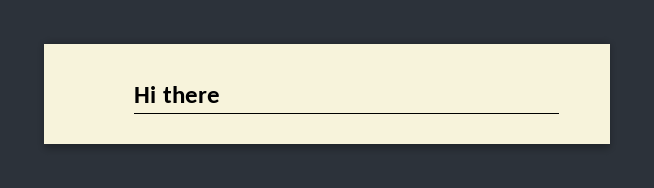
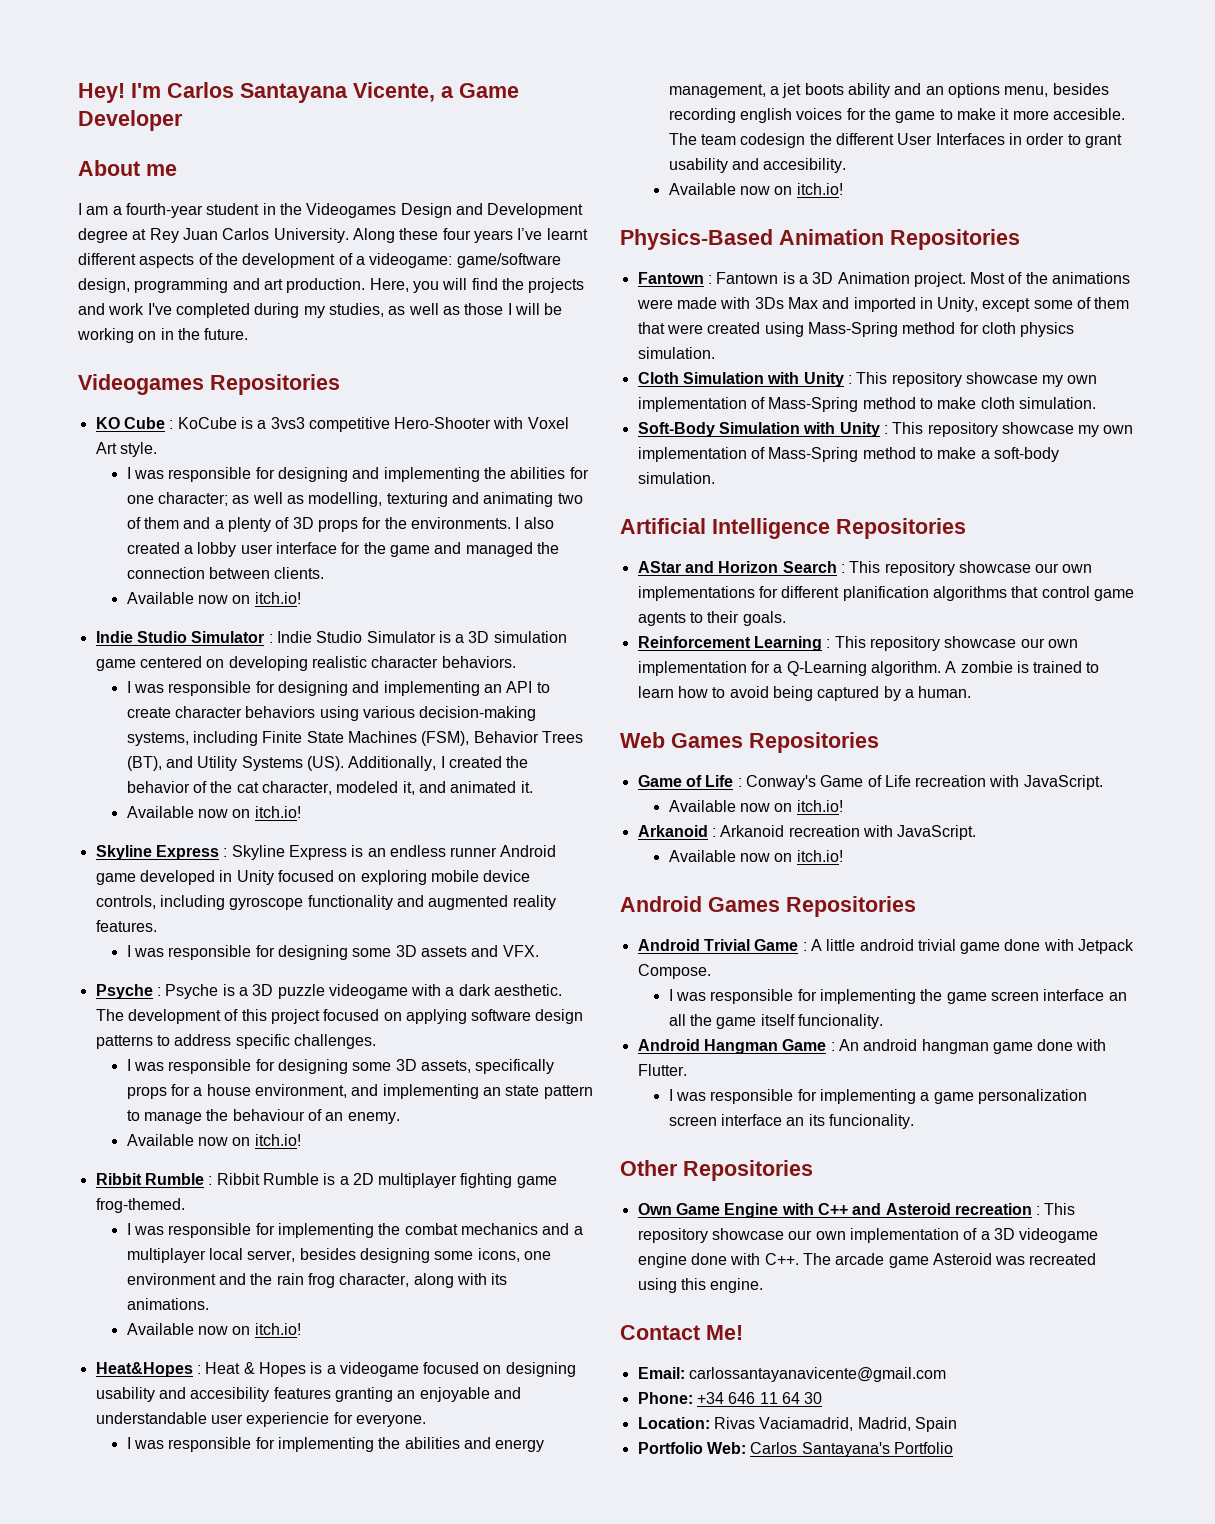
- Hi there
+ Hey! I'm Carlos Santayana Vicente, a Game Developer
+ About me
+ I am a fourth-year student in the Videogames Design and Development degree at Rey Juan Carlos University. Along these four years I’ve learnt different aspects of the development of a videogame: game/software design, programming and art production. Here, you will find the projects and work I've completed during my studies, as well as those I will be working on in the future.
+ Videogames Repositories
+ KO Cube : KoCube is a 3vs3 competitive Hero-Shooter with Voxel Art style.
+ I was responsible for designing and implementing the abilities for one character; as well as modelling, texturing and animating two of them and a plenty of 3D props for the environments. I also created a lobby user interface for the game and managed the connection between clients.
+ Available now on itch.io!
+ Indie Studio Simulator : Indie Studio Simulator is a 3D simulation game centered on developing realistic character behaviors.
+ I was responsible for designing and implementing an API to create character behaviors using various decision-making systems, including Finite State Machines (FSM), Behavior Trees (BT), and Utility Systems (US). Additionally, I created the behavior of the cat character, modeled it, and animated it.
+ Available now on itch.io!
+ Skyline Express : Skyline Express is an endless runner Android game developed in Unity focused on exploring mobile device controls, including gyroscope functionality and augmented reality features.
+ I was responsible for designing some 3D assets and VFX.
+ Psyche : Psyche is a 3D puzzle videogame with a dark aesthetic. The development of this project focused on applying software design patterns to address specific challenges.
+ I was responsible for designing some 3D assets, specifically props for a house environment, and implementing an state pattern to manage the behaviour of an enemy.
+ Available now on itch.io!
+ Ribbit Rumble : Ribbit Rumble is a 2D multiplayer fighting game frog-themed.
+ I was responsible for implementing the combat mechanics and a multiplayer local server, besides designing some icons, one environment and the rain frog character, along with its animations.
+ Available now on itch.io!
+ Heat&Hopes : Heat & Hopes is a videogame focused on designing usability and accesibility features granting an enjoyable and understandable user experiencie for everyone.
+ I was responsible for implementing the abilities and energy management, a jet boots ability and an options menu, besides recording english voices for the game to make it more accesible. The team codesign the different User Interfaces in order to grant usability and accesibility.
+ Available now on itch.io!
+ Physics-Based Animation Repositories
+ Fantown : Fantown is a 3D Animation project. Most of the animations were made with 3Ds Max and imported in Unity, except some of them that were created using Mass-Spring method for cloth physics simulation.
+ Cloth Simulation with Unity : This repository showcase my own implementation of Mass-Spring method to make cloth simulation.
+ Soft-Body Simulation with Unity : This repository showcase my own implementation of Mass-Spring method to make a soft-body simulation.
+ Artificial Intelligence Repositories
+ AStar and Horizon Search : This repository showcase our own implementations for different planification algorithms that control game agents to their goals.
+ Reinforcement Learning : This repository showcase our own implementation for a Q-Learning algorithm. A zombie is trained to learn how to avoid being captured by a human.
+ Web Games Repositories
+ Game of Life : Conway's Game of Life recreation with JavaScript.
+ Available now on itch.io!
+ Arkanoid : Arkanoid recreation with JavaScript.
+ Available now on itch.io!
+ Android Games Repositories
+ Android Trivial Game : A little android trivial game done with Jetpack Compose.
+ I was responsible for implementing the game screen interface an all the game itself funcionality.
+ Android Hangman Game : An android hangman game done with Flutter.
+ I was responsible for implementing a game personalization screen interface an its funcionality.
+ Other Repositories
+ Own Game Engine with C++ and Asteroid recreation : This repository showcase our own implementation of a 3D videogame engine done with C++. The arcade game Asteroid was recreated using this engine.
+ Contact Me!
+ Email: carlossantayanavicente@gmail.com
+ Phone: +34 646 11 64 30
+ Location: Rivas Vaciamadrid, Madrid, Spain
+ Portfolio Web: Carlos Santayana's Portfolio

